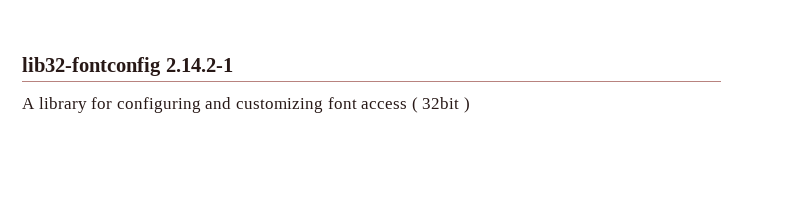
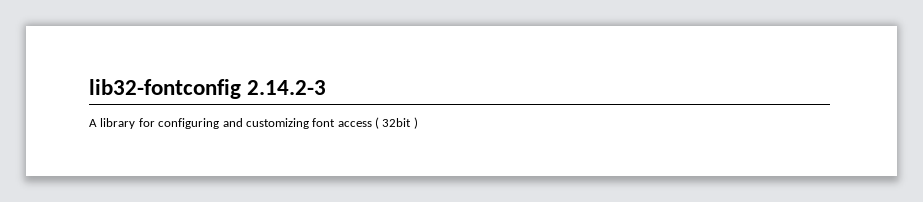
- lib32-fontconfig 2.14.2-1
+ lib32-fontconfig 2.14.2-3

